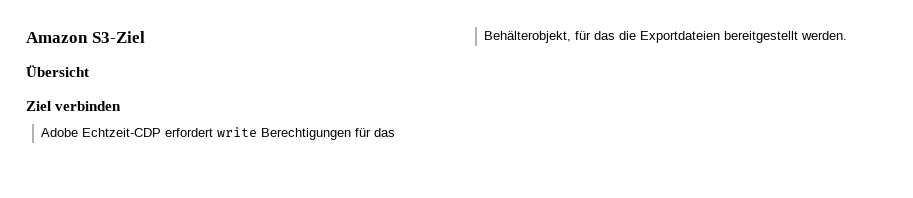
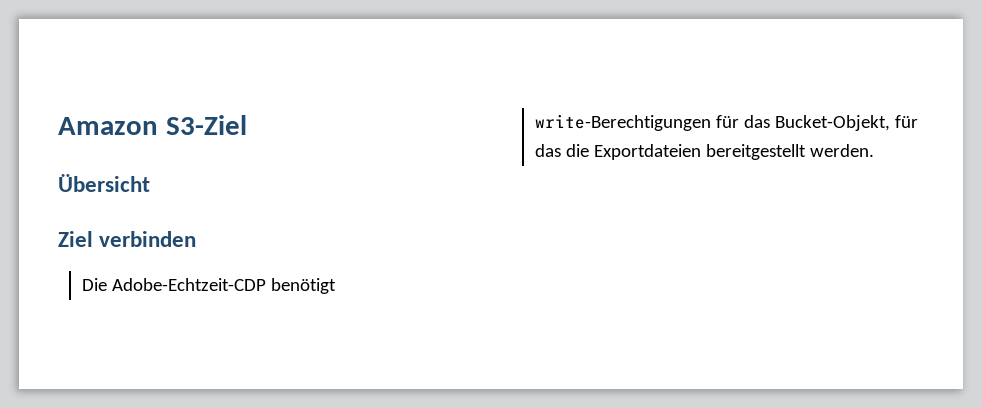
- Adobe Echtzeit-CDP erfordert write Berechtigungen für das Behälterobjekt, für das die Exportdateien bereitgestellt werden.
+ Die Adobe-Echtzeit-CDP benötigt write-Berechtigungen für das Bucket-Objekt, für das die Exportdateien bereitgestellt werden.

